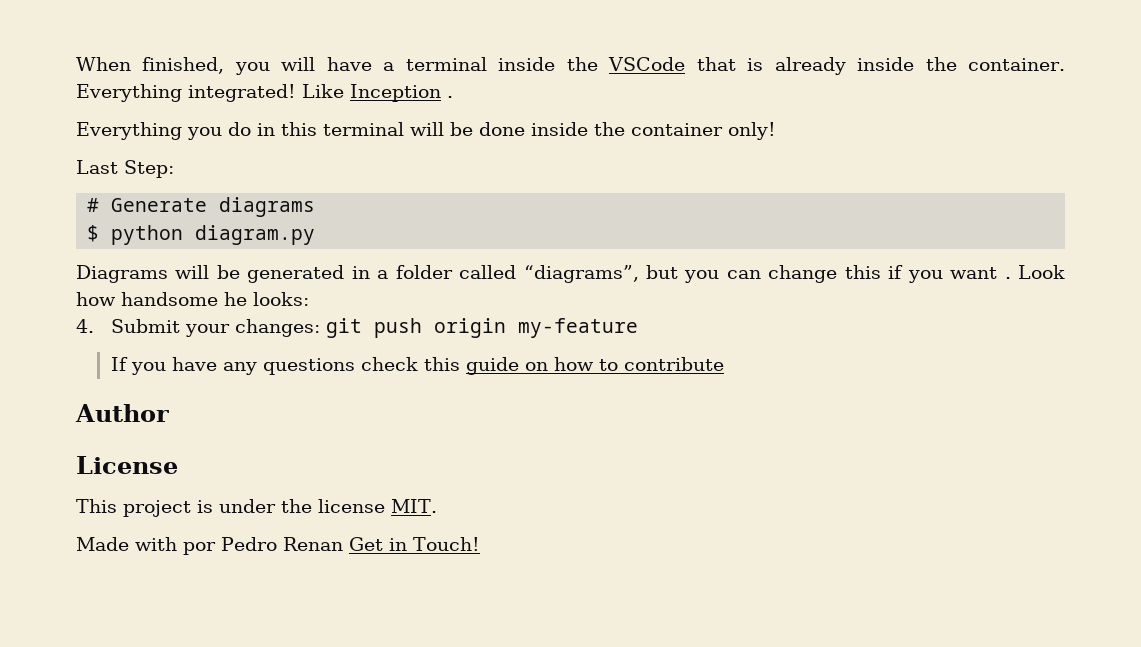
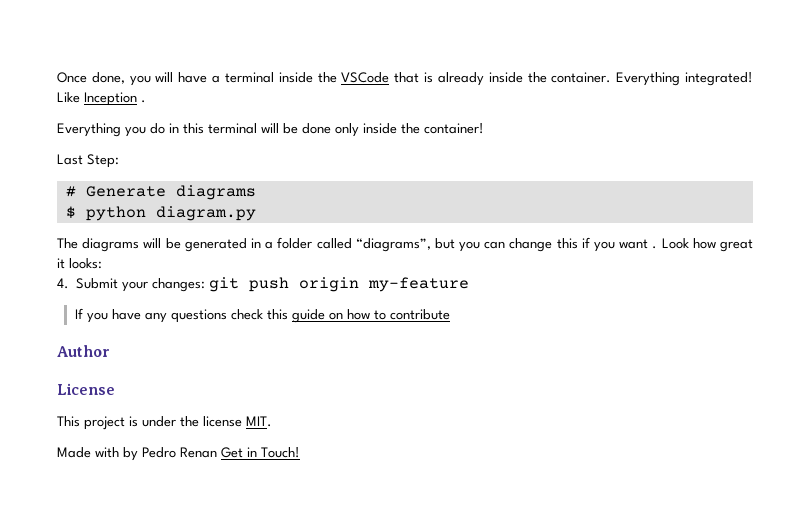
- When finished, you will have a terminal inside the VSCode that is already inside the container.
+ Once done, you will have a terminal inside the VSCode that is already inside the container.
- Everything you do in this terminal will be done inside the container only!
+ Everything you do in this terminal will be done only inside the container!
- Diagrams will be generated in a folder called “diagrams”, but you can change this if you want .
+ The diagrams will be generated in a folder called “diagrams”, but you can change this if you want .
- Look how handsome he looks:
+ Look how great it looks:
- Made with por Pedro Renan Get in Touch!
+ Made with by Pedro Renan Get in Touch!

